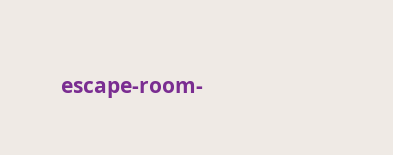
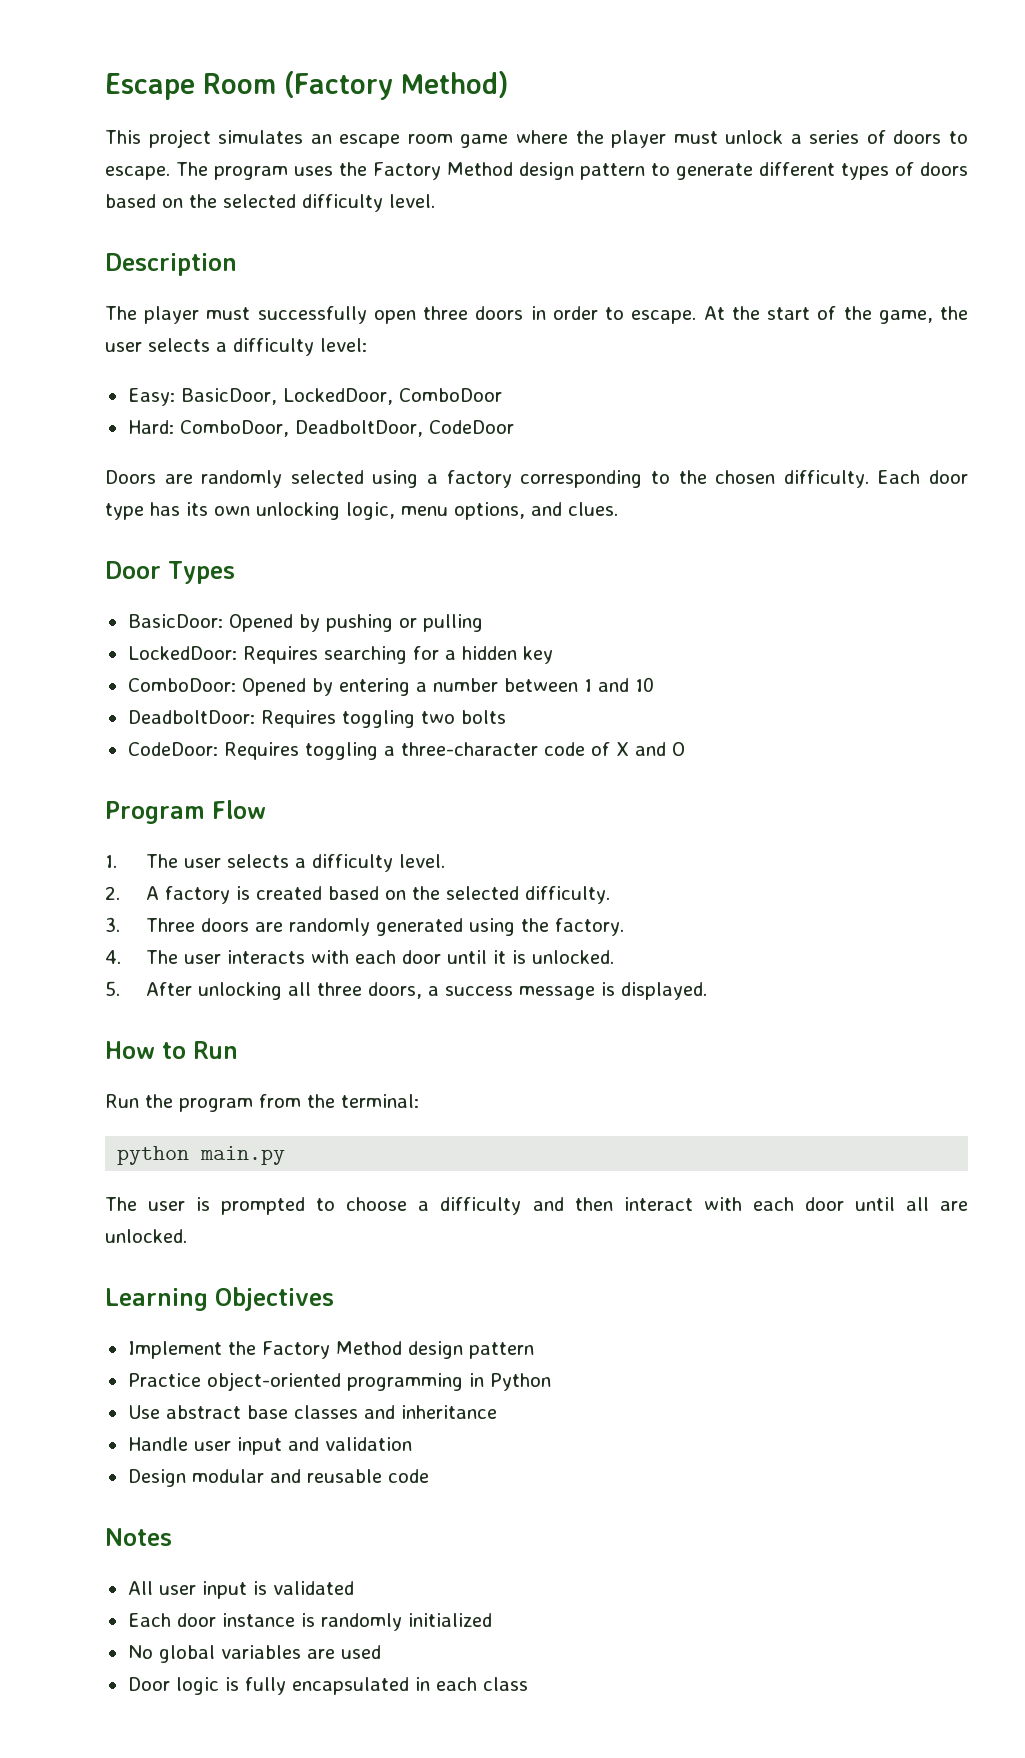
- escape-room-
+ Escape Room (Factory Method)
+ This project simulates an escape room game where the player must unlock a series of doors to escape. The program uses the Factory Method design pattern to generate different types of doors based on the selected difficulty level.
+ Description
+ The player must successfully open three doors in order to escape. At the start of the game, the user selects a difficulty level:
+ Easy: BasicDoor, LockedDoor, ComboDoor
+ Hard: ComboDoor, DeadboltDoor, CodeDoor
+ Doors are randomly selected using a factory corresponding to the chosen difficulty. Each door type has its own unlocking logic, menu options, and clues.
+ Door Types
+ BasicDoor: Opened by pushing or pulling
+ LockedDoor: Requires searching for a hidden key
+ ComboDoor: Opened by entering a number between 1 and 10
+ DeadboltDoor: Requires toggling two bolts
+ CodeDoor: Requires toggling a three-character code of X and O
+ Program Flow
+ 1. The user selects a difficulty level.
+ 2. A factory is created based on the selected difficulty.
+ 3. Three doors are randomly generated using the factory.
+ 4. The user interacts with each door until it is unlocked.
+ 5. After unlocking all three doors, a success message is displayed.
+ How to Run
+ Run the program from the terminal:
+ python main.py
+ The user is prompted to choose a difficulty and then interact with each door until all are unlocked.
+ Learning Objectives
+ Implement the Factory Method design pattern
+ Practice object-oriented programming in Python
+ Use abstract base classes and inheritance
+ Handle user input and validation
+ Design modular and reusable code
+ Notes
+ All user input is validated
+ Each door instance is randomly initialized
+ No global variables are used
+ Door logic is fully encapsulated in each class

